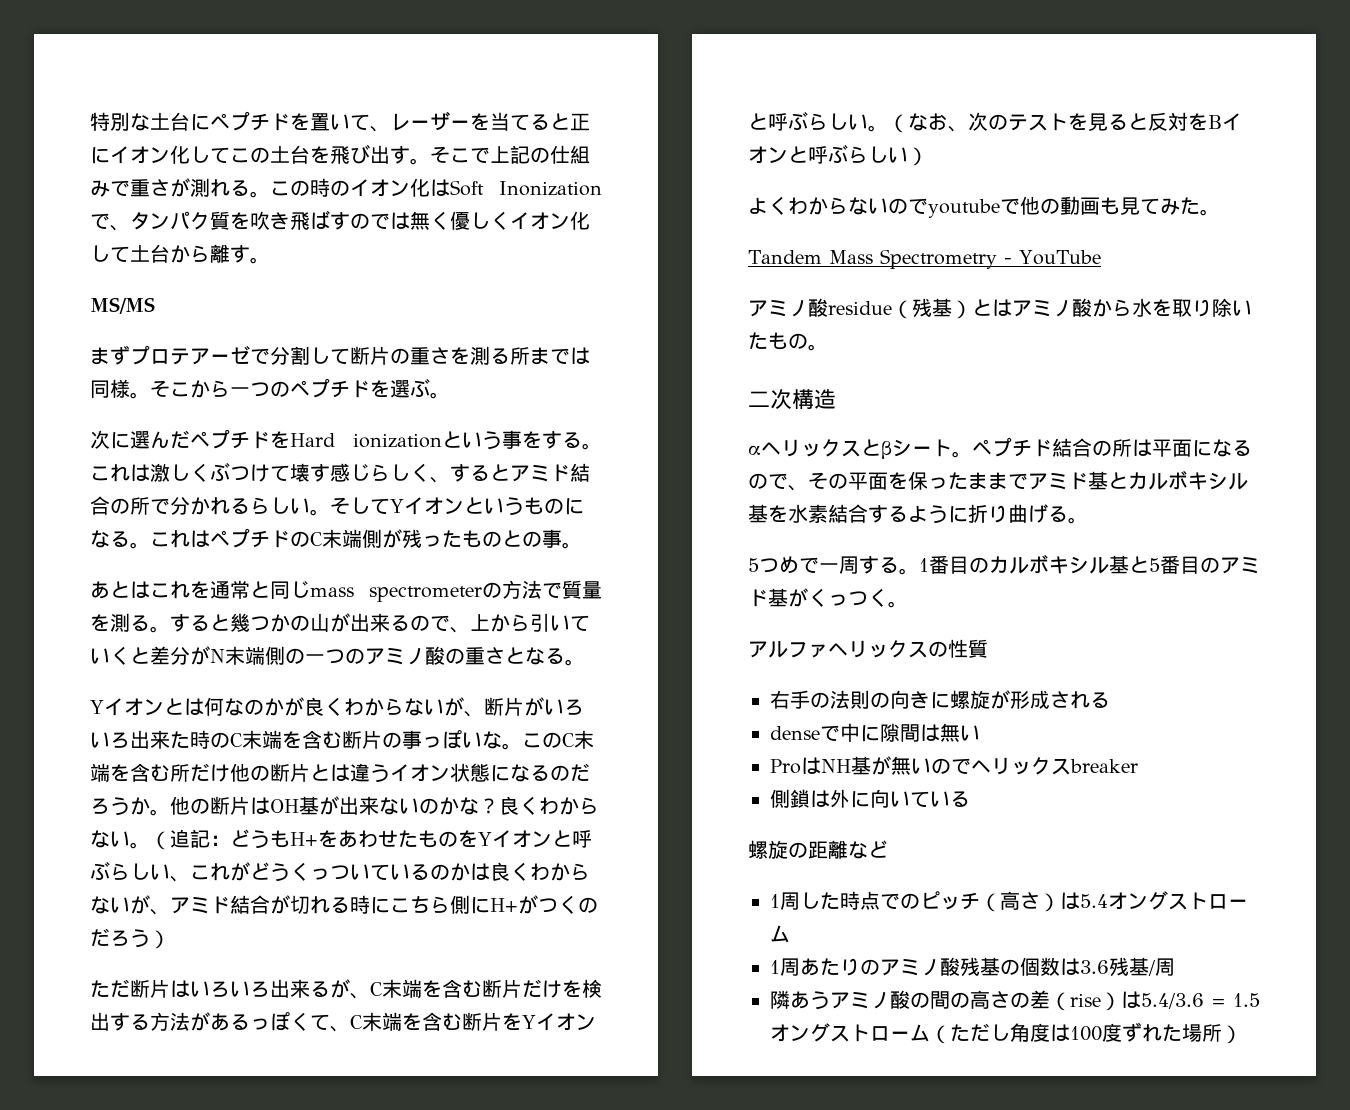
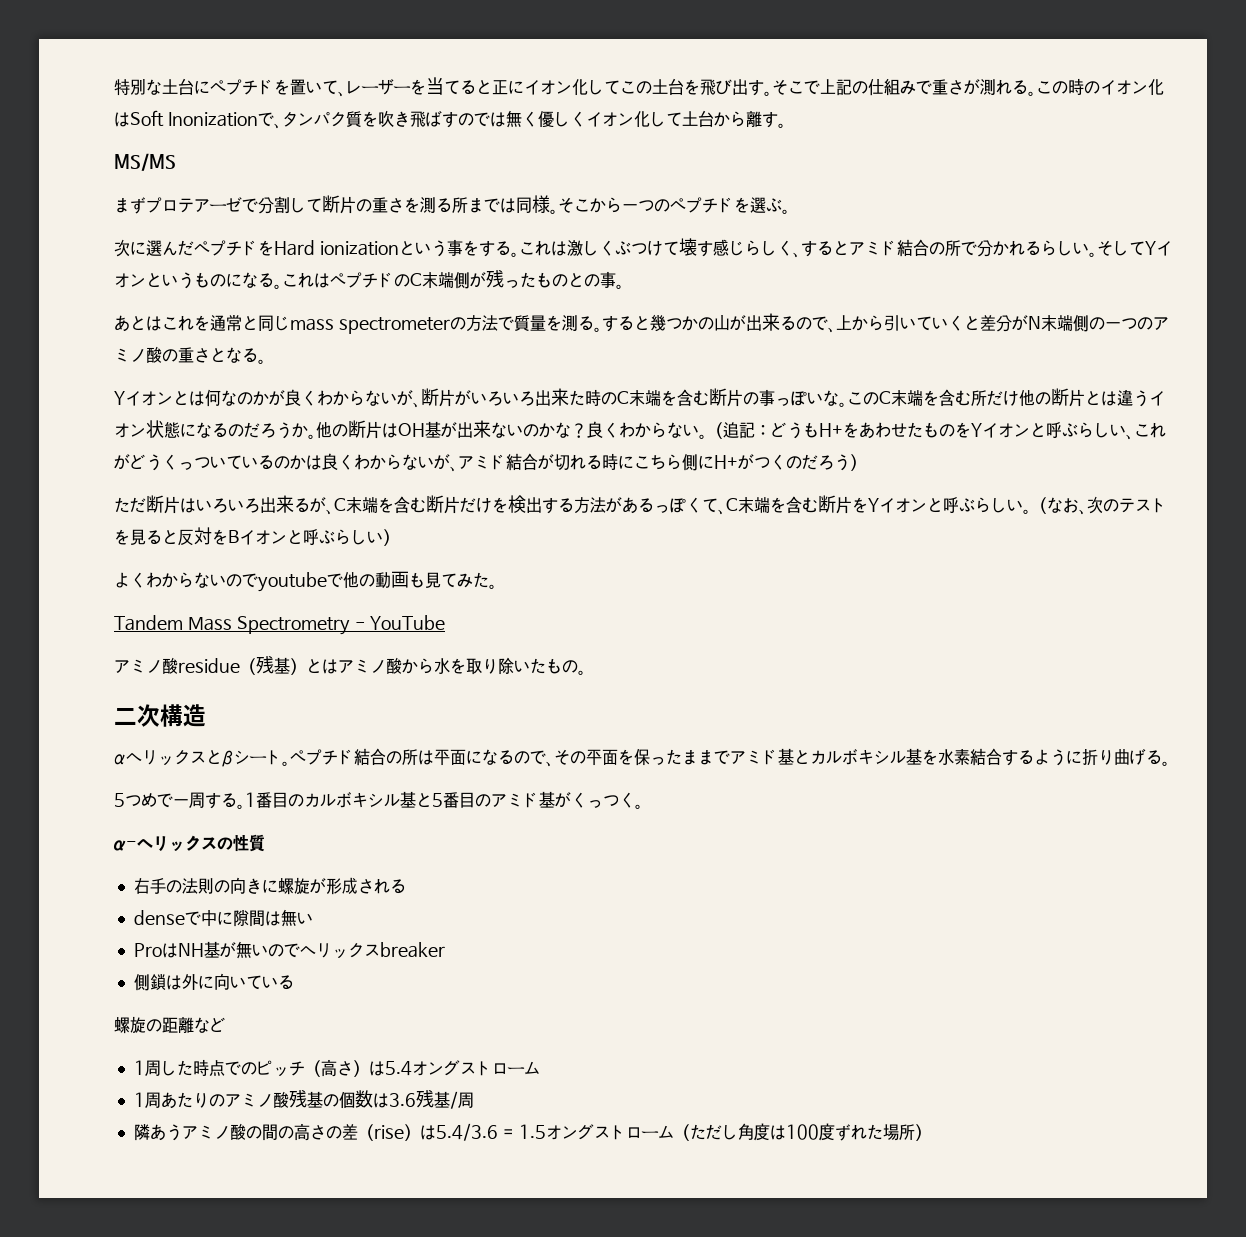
- アルファヘリックスの性質
+ α-ヘリックスの性質

